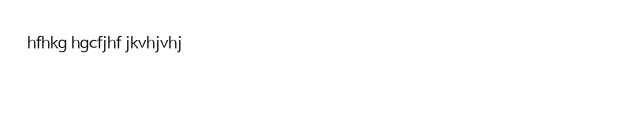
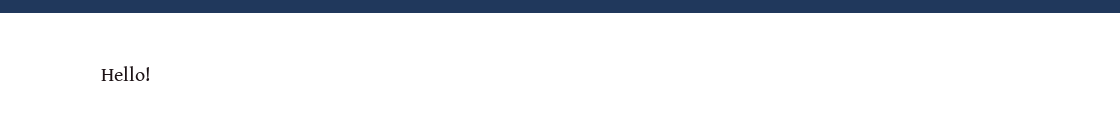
- hfhkg hgcfjhf jkvhjvhj
+ Hello!

